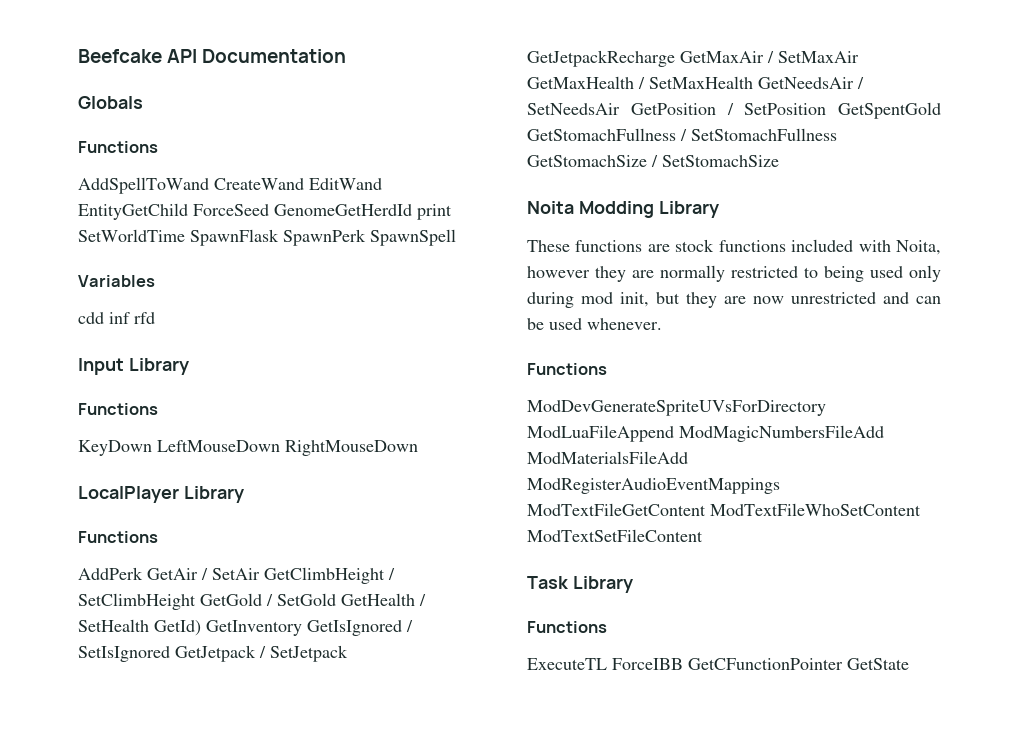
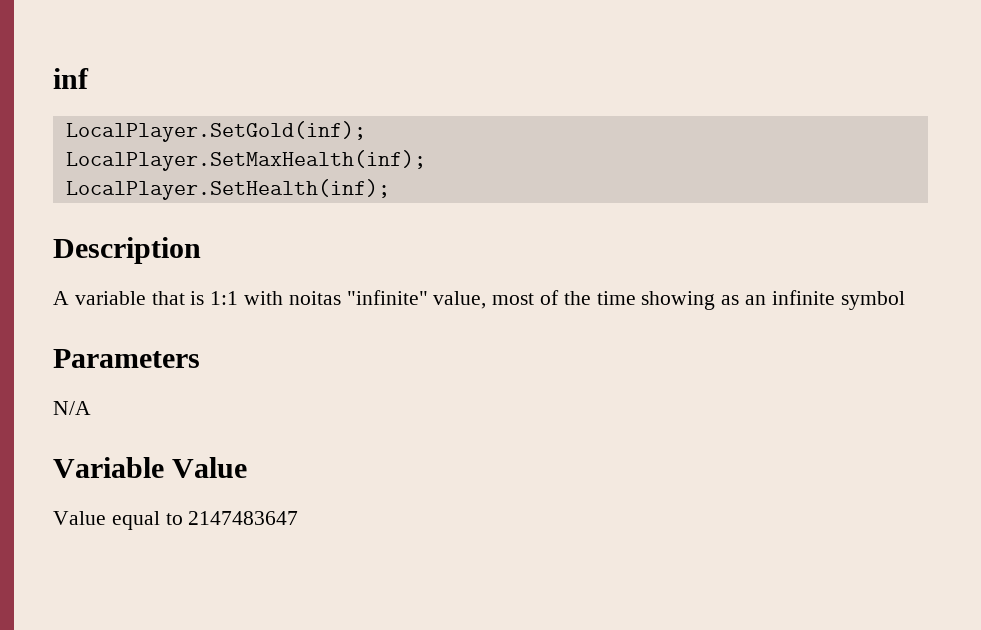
- Beefcake API Documentation
- Globals
- Functions
- AddSpellToWand CreateWand EditWand EntityGetChild ForceSeed GenomeGetHerdId print SetWorldTime SpawnFlask SpawnPerk SpawnSpell
- Variables
- cdd inf rfd
- Input Library
- Functions
- KeyDown LeftMouseDown RightMouseDown
- LocalPlayer Library
- Functions
- AddPerk GetAir / SetAir GetClimbHeight / SetClimbHeight GetGold / SetGold GetHealth / SetHealth GetId) GetInventory GetIsIgnored / SetIsIgnored GetJetpack / SetJetpack GetJetpackRecharge GetMaxAir / SetMaxAir GetMaxHealth / SetMaxHealth GetNeedsAir / SetNeedsAir GetPosition / SetPosition GetSpentGold GetStomachFullness / SetStomachFullness GetStomachSize / SetStomachSize
- Noita Modding Library
- These functions are stock functions included with Noita, however they are normally restricted to being used only during mod init, but they are now unrestricted and can be used whenever.
- Functions
- ModDevGenerateSpriteUVsForDirectory ModLuaFileAppend ModMagicNumbersFileAdd ModMaterialsFileAdd ModRegisterAudioEventMappings ModTextFileGetContent ModTextFileWhoSetContent ModTextSetFileContent
- Task Library
- Functions
- ExecuteTL ForceIBB GetCFunctionPointer GetState
+ inf
+ LocalPlayer.SetGold(inf);
+ LocalPlayer.SetMaxHealth(inf);
+ LocalPlayer.SetHealth(inf);
+ Description
+ A variable that is 1:1 with noitas "infinite" value, most of the time showing as an infinite symbol
+ Parameters
+ N/A
+ Variable Value
+ Value equal to 2147483647

